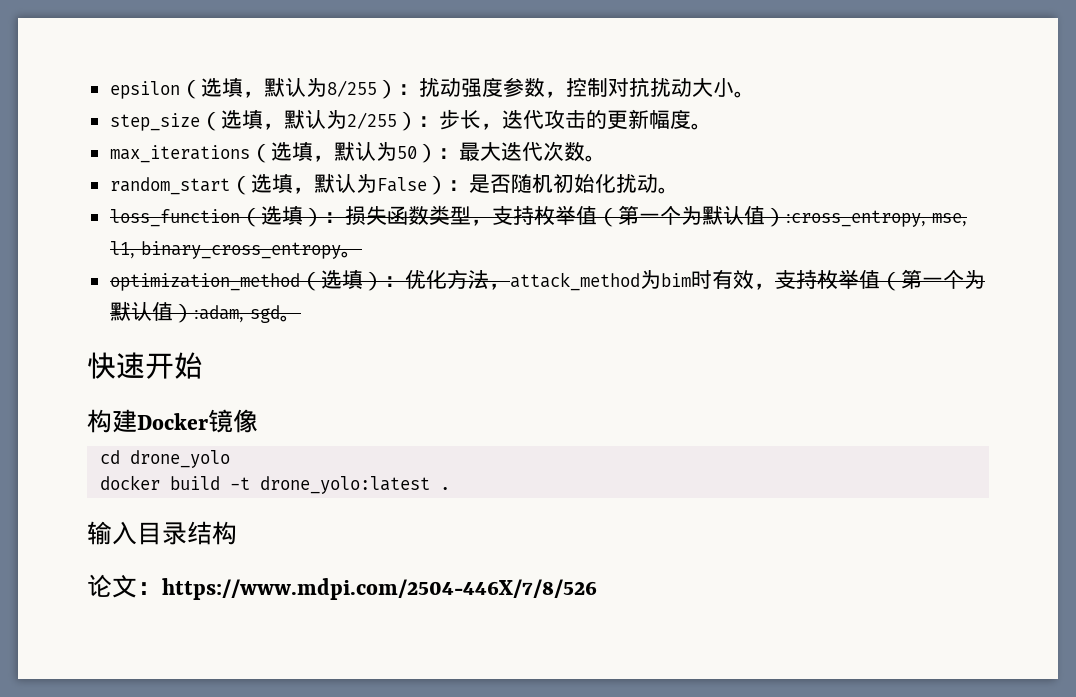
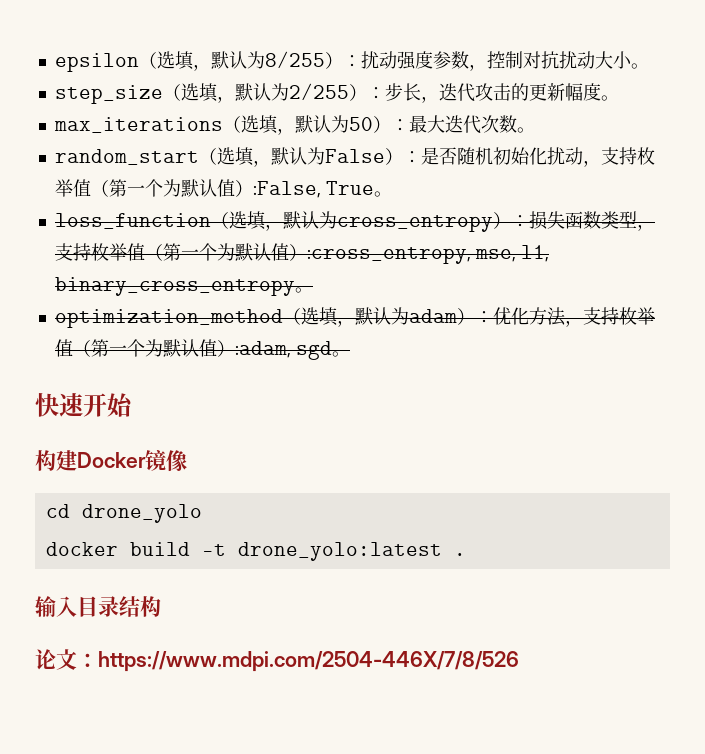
- random_start（选填，默认为False）：是否随机初始化扰动。
+ random_start（选填，默认为False）：是否随机初始化扰动，支持枚举值（第一个为默认值）:False, True。
- loss_function（选填）：损失函数类型，支持枚举值（第一个为默认值）:cross_entropy, mse, l1, binary_cross_entropy。
+ loss_function（选填，默认为cross_entropy）：损失函数类型，支持枚举值（第一个为默认值）:cross_entropy, mse, l1, binary_cross_entropy。
- optimization_method（选填）：优化方法，attack_method为bim时有效，支持枚举值（第一个为默认值）:adam, sgd。
+ optimization_method（选填，默认为adam）：优化方法，支持枚举值（第一个为默认值）:adam, sgd。

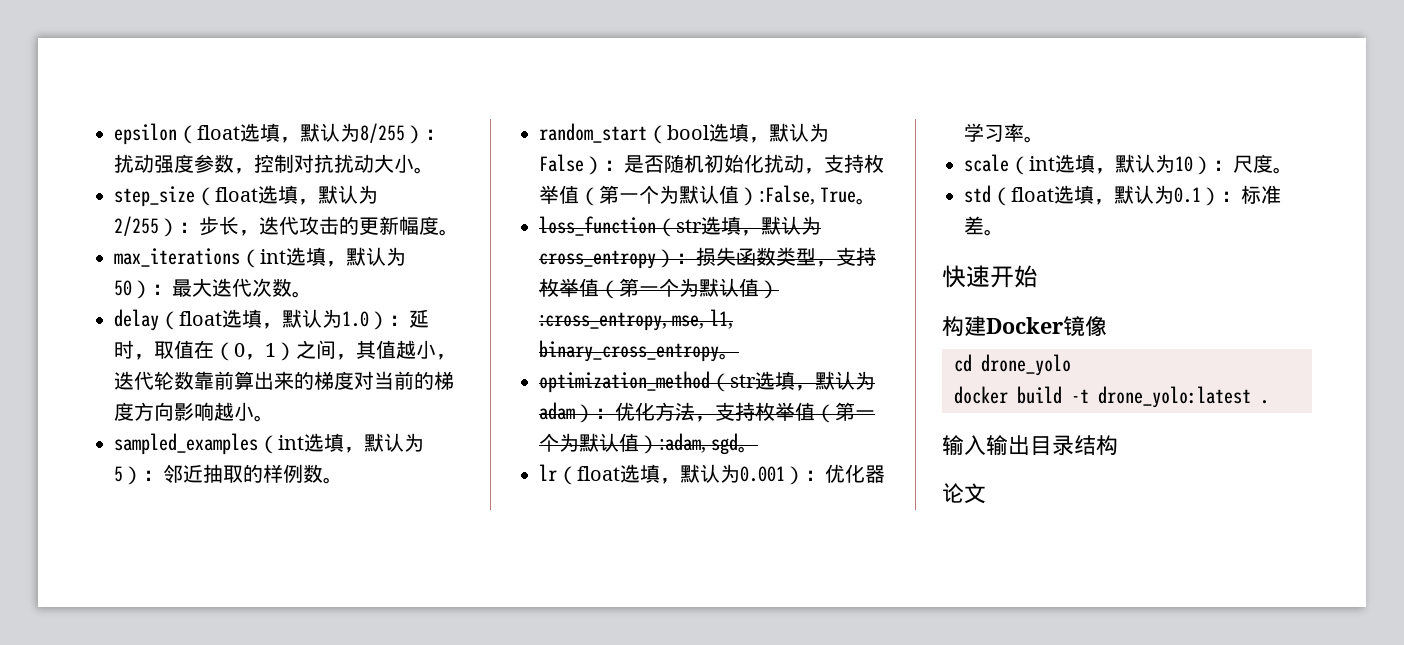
- epsilon（选填，默认为8/255）：扰动强度参数，控制对抗扰动大小。
+ epsilon（float选填，默认为8/255）：扰动强度参数，控制对抗扰动大小。
- step_size（选填，默认为2/255）：步长，迭代攻击的更新幅度。
+ step_size（float选填，默认为2/255）：步长，迭代攻击的更新幅度。
- max_iterations（选填，默认为50）：最大迭代次数。
+ max_iterations（int选填，默认为50）：最大迭代次数。
+ delay（float选填，默认为1.0）：延时，取值在（0，1）之间，其值越小，迭代轮数靠前算出来的梯度对当前的梯度方向影响越小。
+ sampled_examples（int选填，默认为5）：邻近抽取的样例数。
- random_start（选填，默认为False）：是否随机初始化扰动，支持枚举值（第一个为默认值）:False, True。
+ random_start（bool选填，默认为False）：是否随机初始化扰动，支持枚举值（第一个为默认值）:False, True。
- loss_function（选填，默认为cross_entropy）：损失函数类型，支持枚举值（第一个为默认值）:cross_entropy, mse, l1, binary_cross_entropy。
+ loss_function（str选填，默认为cross_entropy）：损失函数类型，支持枚举值（第一个为默认值）:cross_entropy, mse, l1, binary_cross_entropy。
- optimization_method（选填，默认为adam）：优化方法，支持枚举值（第一个为默认值）:adam, sgd。
+ optimization_method（str选填，默认为adam）：优化方法，支持枚举值（第一个为默认值）:adam, sgd。
+ lr（float选填，默认为0.001）：优化器学习率。
+ scale（int选填，默认为10）：尺度。
+ std（float选填，默认为0.1）：标准差。
- 输入目录结构
+ 输入输出目录结构
- 论文：https://www.mdpi.com/2504-446X/7/8/526
+ 论文

